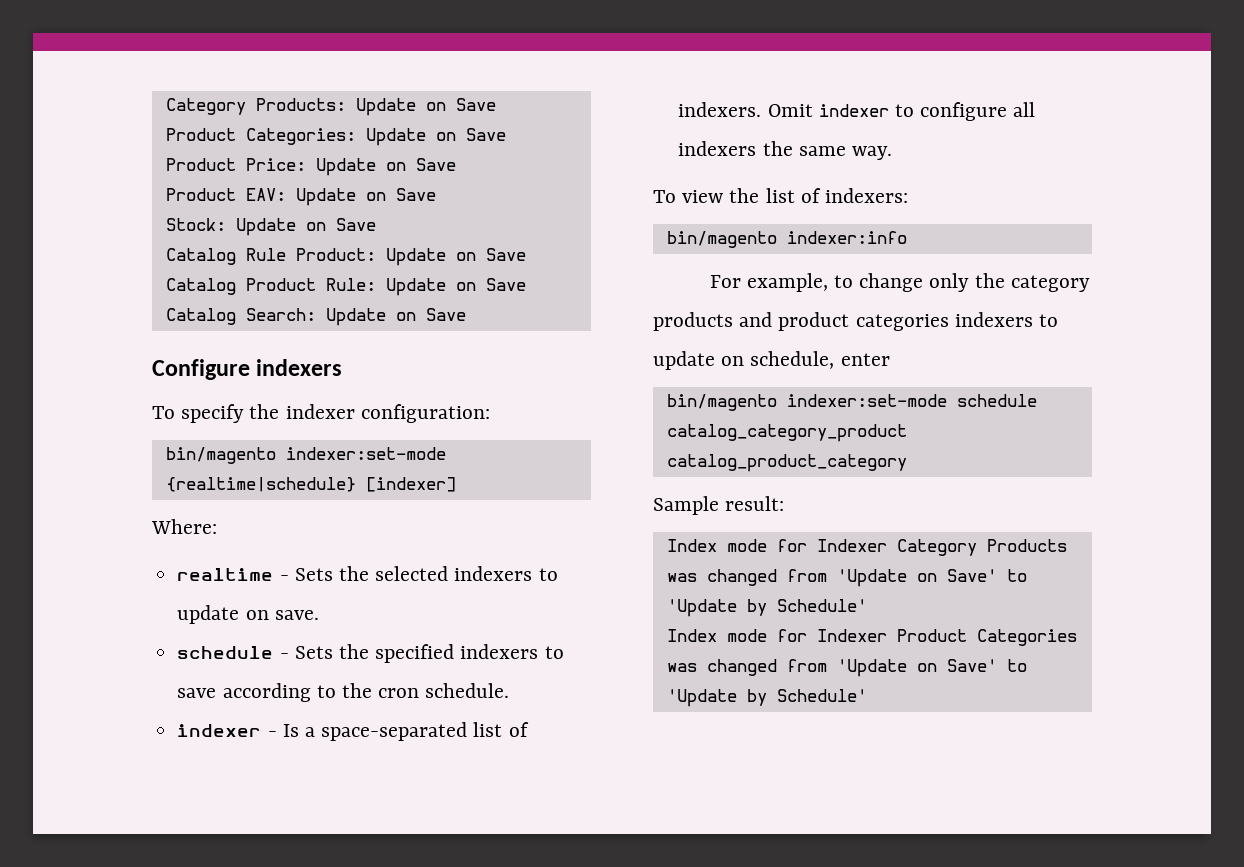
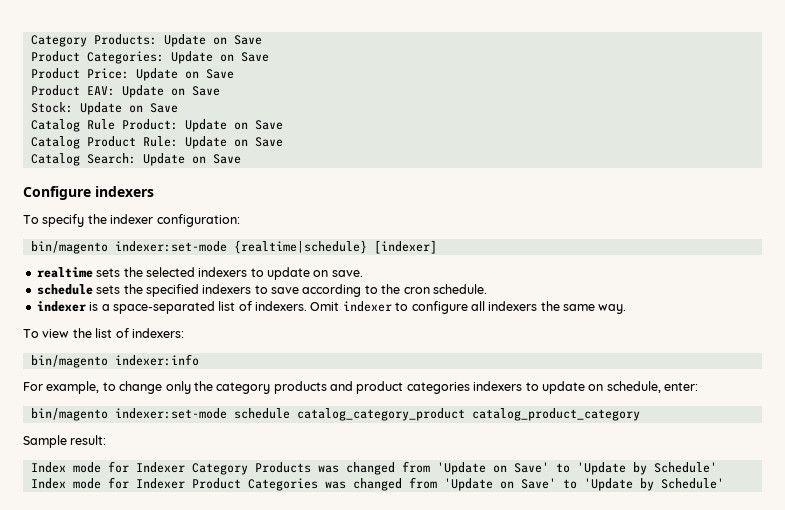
- Where:
- realtime - Sets the selected indexers to update on save.
+ realtime sets the selected indexers to update on save.
- schedule - Sets the specified indexers to save according to the cron schedule.
+ schedule sets the specified indexers to save according to the cron schedule.
- indexer - Is a space-separated list of indexers.
+ indexer is a space-separated list of indexers.
- For example, to change only the category products and product categories indexers to update on schedule, enter
+ For example, to change only the category products and product categories indexers to update on schedule, enter:

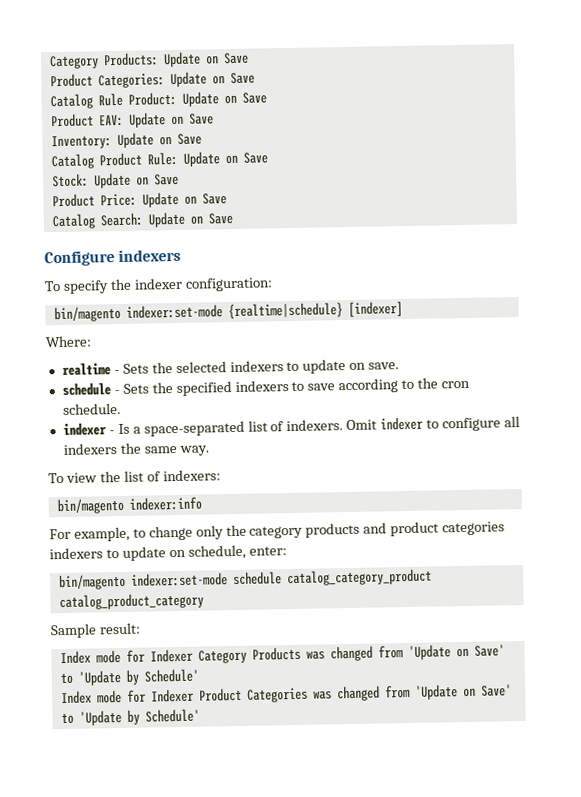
- Product Price: Update on Save
+ Catalog Rule Product: Update on Save
- Stock: Update on Save
- Catalog Rule Product: Update on Save
+ Inventory: Update on Save
+ Stock: Update on Save
+ Product Price: Update on Save
+ Where:
- realtime sets the selected indexers to update on save.
+ realtime - Sets the selected indexers to update on save.
- schedule sets the specified indexers to save according to the cron schedule.
+ schedule - Sets the specified indexers to save according to the cron schedule.
- indexer is a space-separated list of indexers.
+ indexer - Is a space-separated list of indexers.

